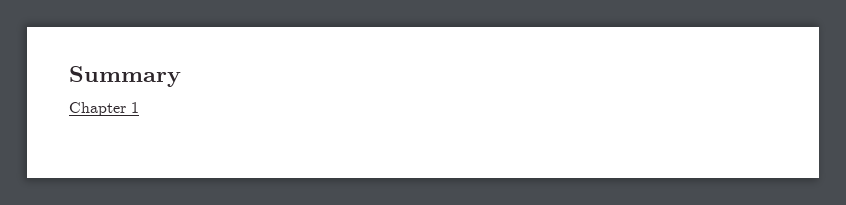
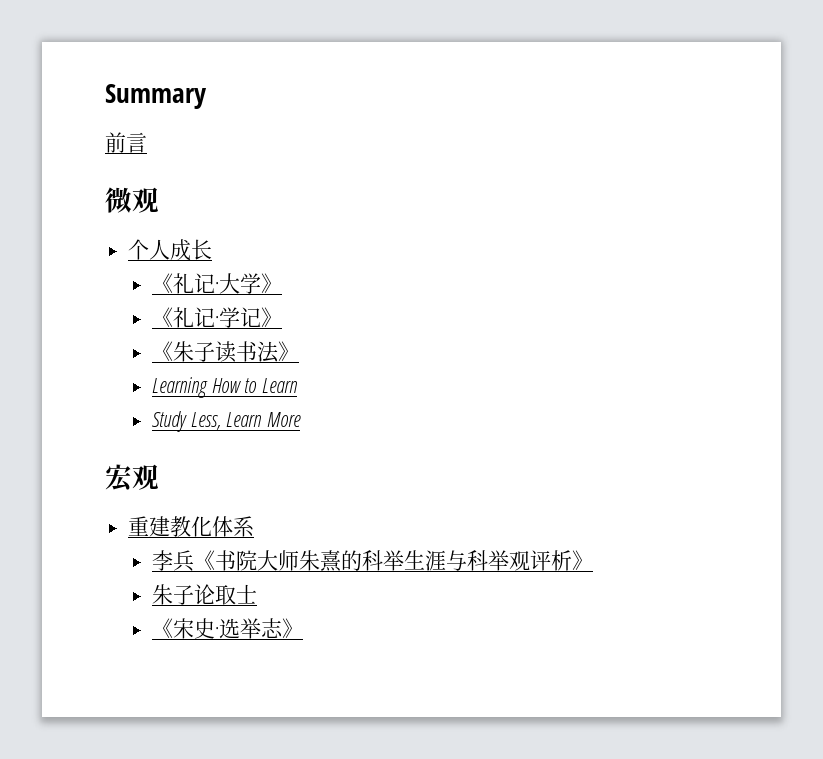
- Chapter 1
+ 前言
+ 微观
+ 个人成长
+ 《礼记·大学》
+ 《礼记·学记》
+ 《朱子读书法》
+ Learning How to Learn
+ Study Less, Learn More
+ 宏观
+ 重建教化体系
+ 李兵《书院大师朱熹的科举生涯与科举观评析》
+ 朱子论取士
+ 《宋史·选举志》

